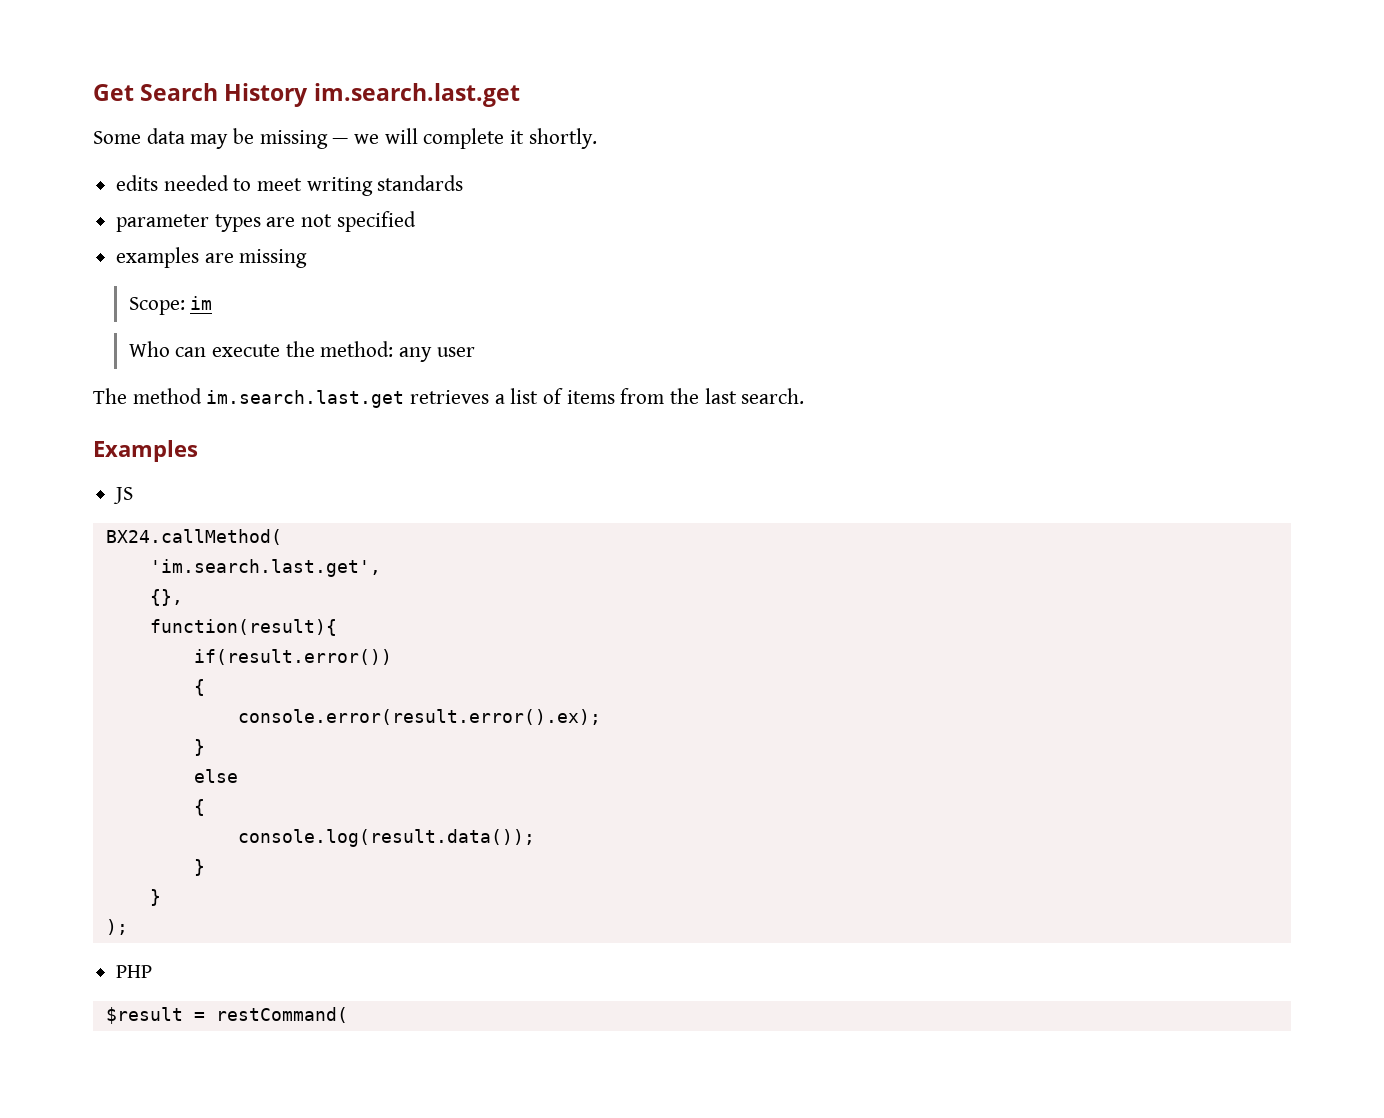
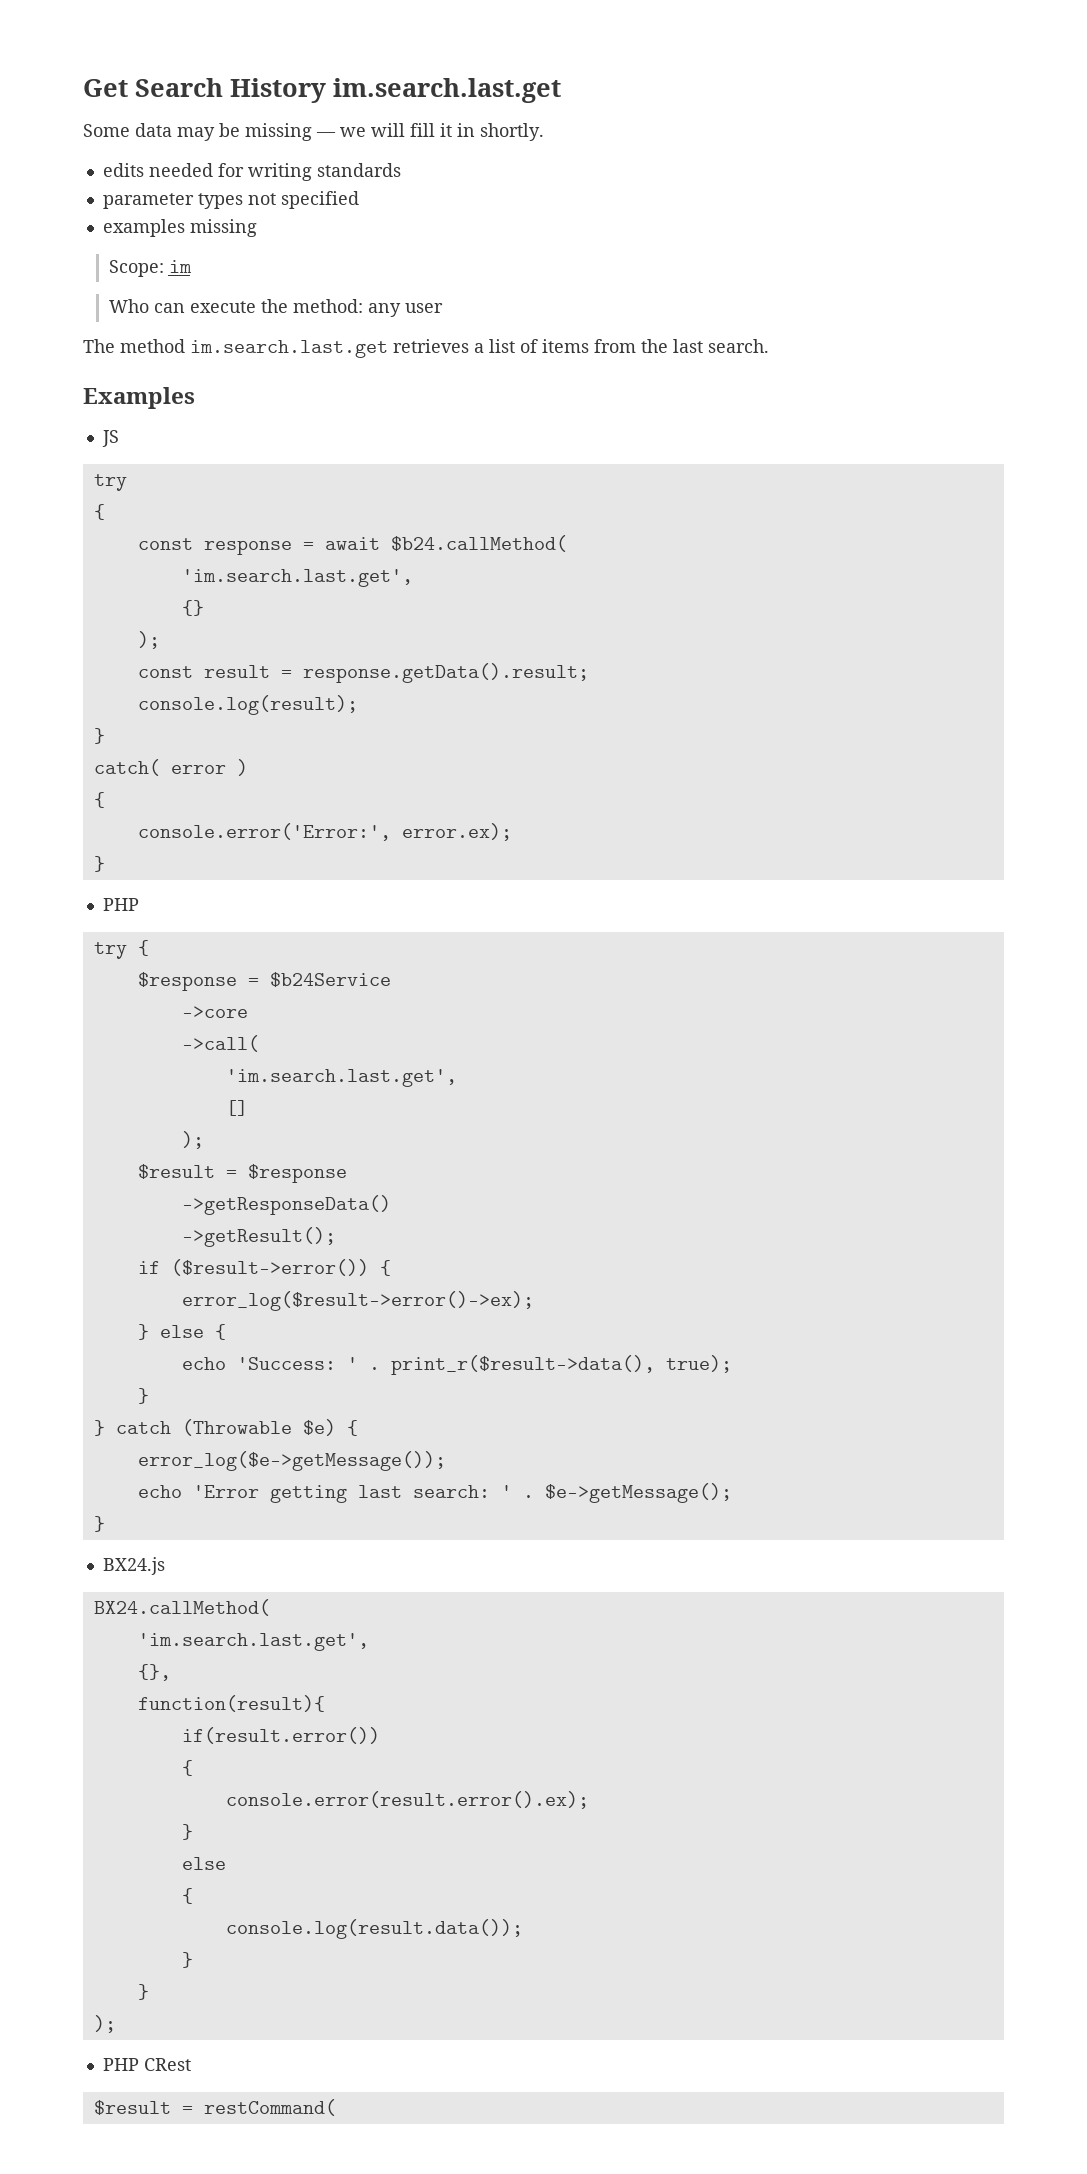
- Some data may be missing — we will complete it shortly.
+ Some data may be missing — we will fill it in shortly.
- edits needed to meet writing standards
+ edits needed for writing standards
- parameter types are not specified
+ parameter types not specified
- examples are missing
+ examples missing
  JS
+ try
+ {
+ const response = await $b24.callMethod(
+ 'im.search.last.get',
+ {}
+ );
+ const result = response.getData().result;
+ console.log(result);
+ }
+ catch( error )
+ {
+ console.error('Error:', error.ex);
+ }
+ PHP
+ try {
+ $response = $b24Service
+ ->core
+ ->call(
+ 'im.search.last.get',
+ []
+ );
+ $result = $response
+ ->getResponseData()
+ ->getResult();
+ if ($result->error()) {
+ error_log($result->error()->ex);
+ } else {
+ echo 'Success: ' . print_r($result->data(), true);
+ }
+ } catch (Throwable $e) {
+ error_log($e->getMessage());
+ echo 'Error getting last search: ' . $e->getMessage();
+ }
+ BX24.js
- PHP
+ PHP CRest

